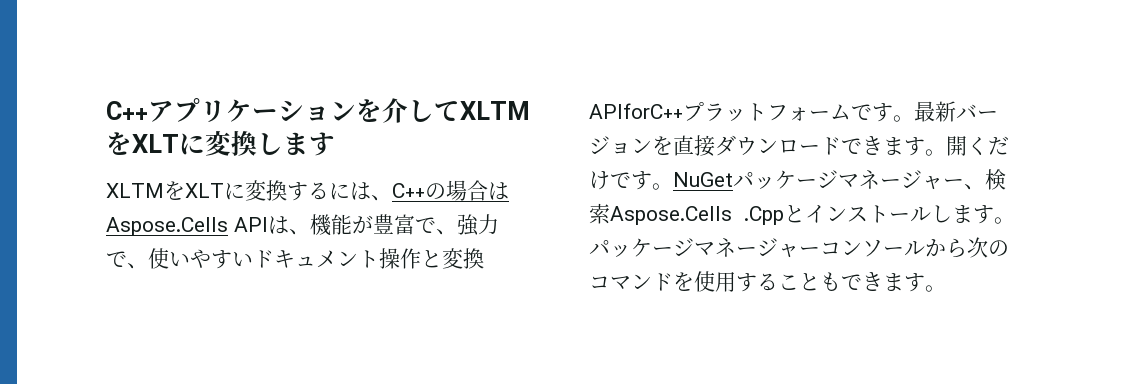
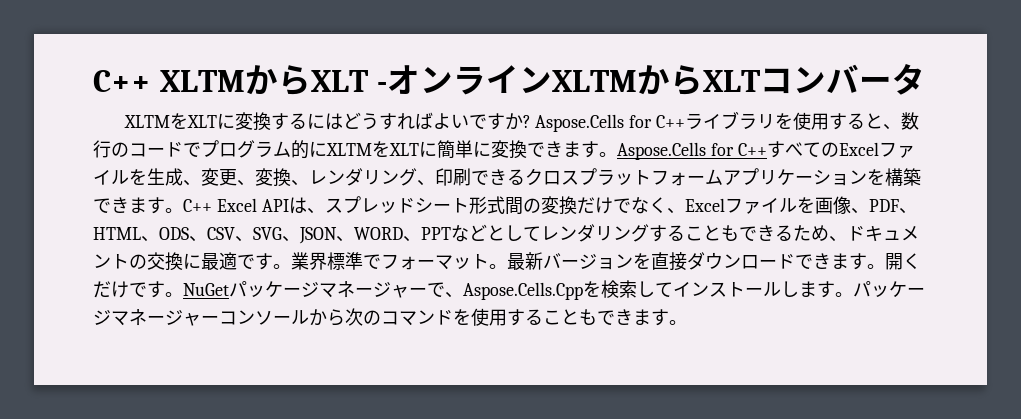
- C++アプリケーションを介してXLTMをXLTに変換します
+ C++ XLTMからXLT -オンラインXLTMからXLTコンバータ
- XLTMをXLTに変換するには、C++の場合はAspose.Cells APIは、機能が豊富で、強力で、使いやすいドキュメント操作と変換APIforC++プラットフォームです。
+ XLTMをXLTに変換するにはどうすればよいですか? Aspose.Cells for C++ライブラリを使用すると、数行のコードでプログラム的にXLTMをXLTに簡単に変換できます。Aspose.Cells for C++すべてのExcelファイルを生成、変更、変換、レンダリング、印刷できるクロスプラットフォームアプリケーションを構築できます。C++ Excel APIは、スプレッドシート形式間の変換だけでなく、Excelファイルを画像、PDF、HTML、ODS、CSV、SVG、JSON、WORD、PPTなどとしてレンダリングすることもできるため、ドキュメントの交換に最適です。業界標準でフォーマット。
- NuGetパッケージマネージャー、検索Aspose.Cells .Cppとインストールします。
+ NuGetパッケージマネージャーで、Aspose.Cells.Cppを検索してインストールします。

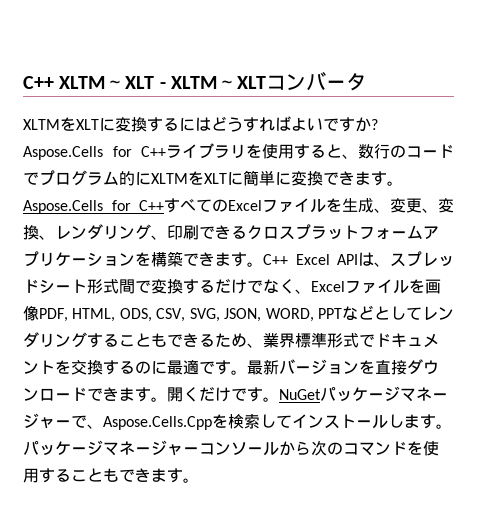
- C++ XLTMからXLT -オンラインXLTMからXLTコンバータ
+ C++ XLTM～XLT - XLTM～XLTコンバータ
- C++ Excel APIは、スプレッドシート形式間の変換だけでなく、Excelファイルを画像、PDF、HTML、ODS、CSV、SVG、JSON、WORD、PPTなどとしてレンダリングすることもできるため、ドキュメントの交換に最適です。業界標準でフォーマット。
+ C++ Excel APIは、スプレッドシート形式間で変換するだけでなく、Excelファイルを画像PDF, HTML, ODS, CSV, SVG, JSON, WORD, PPTなどとしてレンダリングすることもできるため、業界標準形式でドキュメントを交換するのに最適です。

